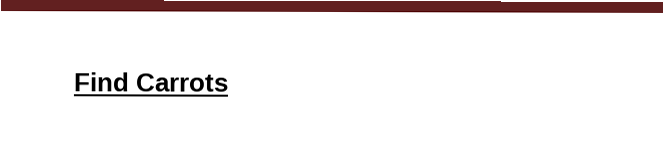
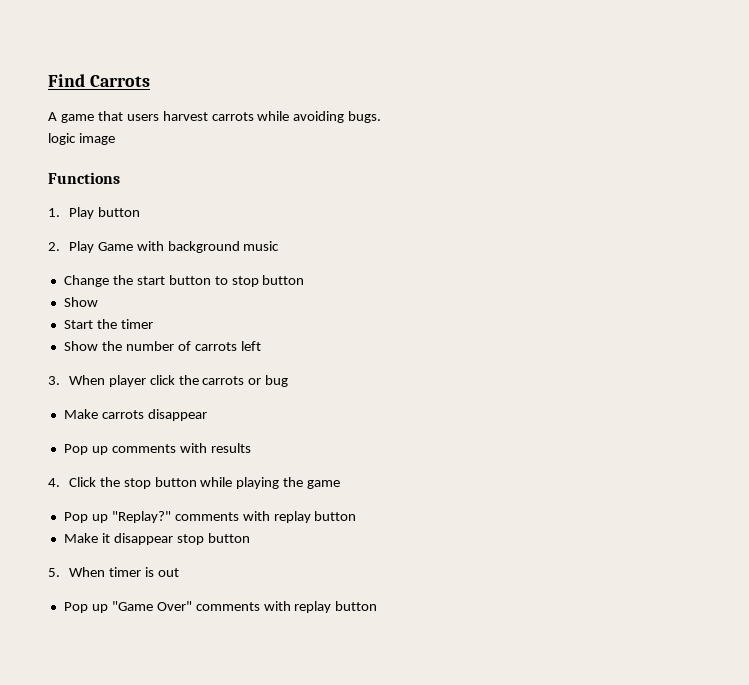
+ A game that users harvest carrots while avoiding bugs.
+ logic image
+ Functions
+ 1. Play button
+ 2. Play Game with background music
+ Change the start button to stop button
+ Show
+ Start the timer
+ Show the number of carrots left
+ 3. When player click the carrots or bug
+ Make carrots disappear
+ Pop up comments with results
+ 4. Click the stop button while playing the game
+ Pop up "Replay?" comments with replay button
+ Make it disappear stop button
+ 5. When timer is out
+ Pop up "Game Over" comments with replay button

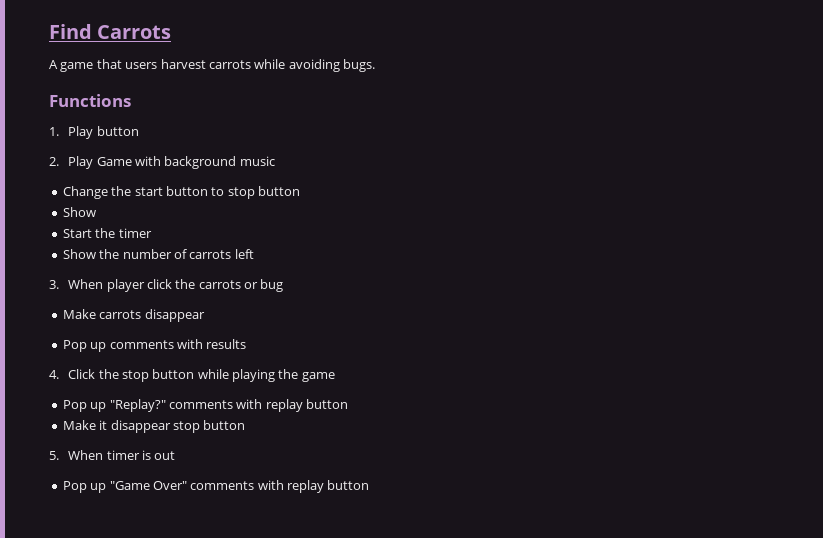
- logic image

